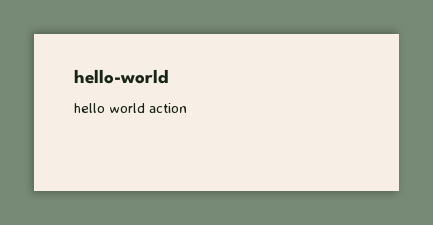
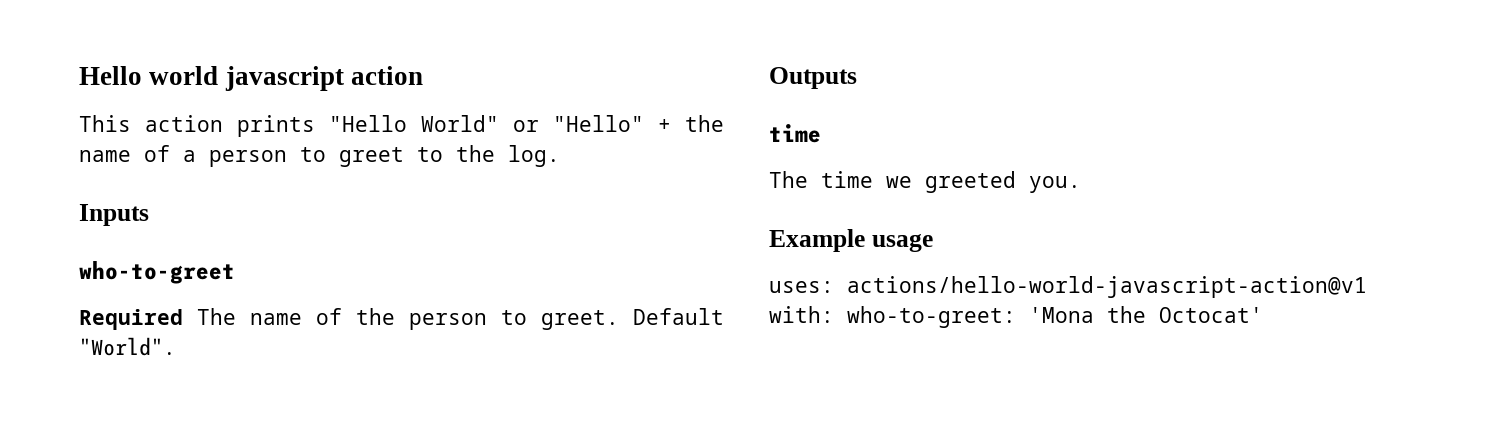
- hello-world
- hello world action
+ Hello world javascript action
+ This action prints "Hello World" or "Hello" + the name of a person to greet to the log.
+ Inputs
+ who-to-greet
+ Required The name of the person to greet. Default "World".
+ Outputs
+ time
+ The time we greeted you.
+ Example usage
+ uses: actions/hello-world-javascript-action@v1 with: who-to-greet: 'Mona the Octocat'

